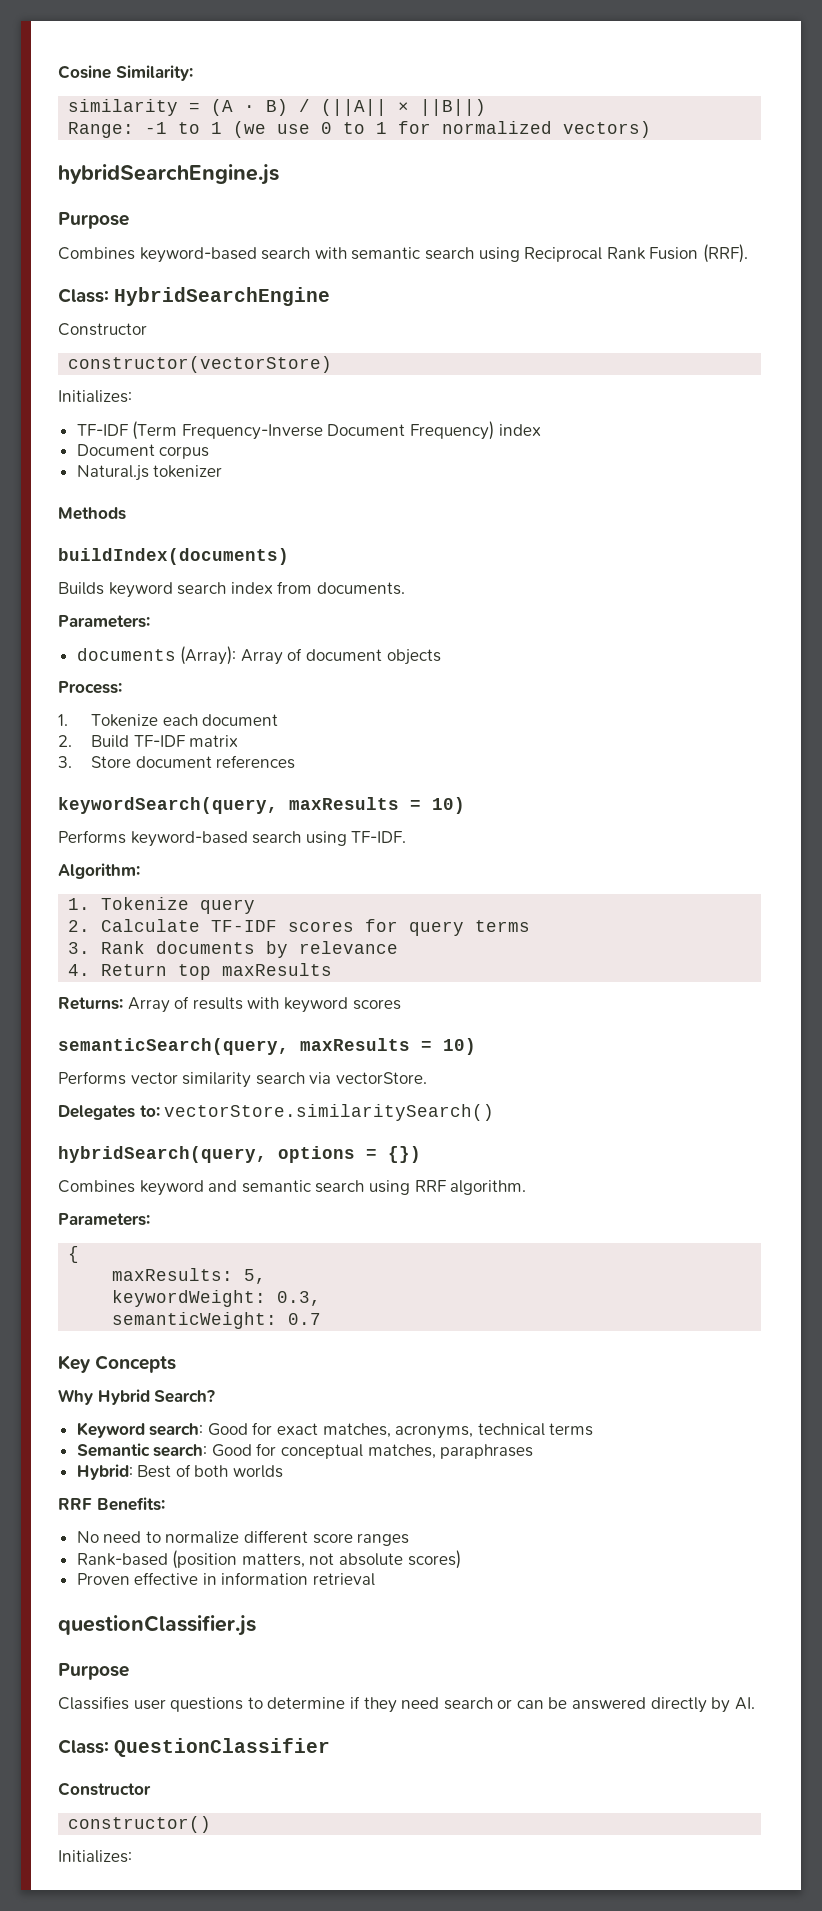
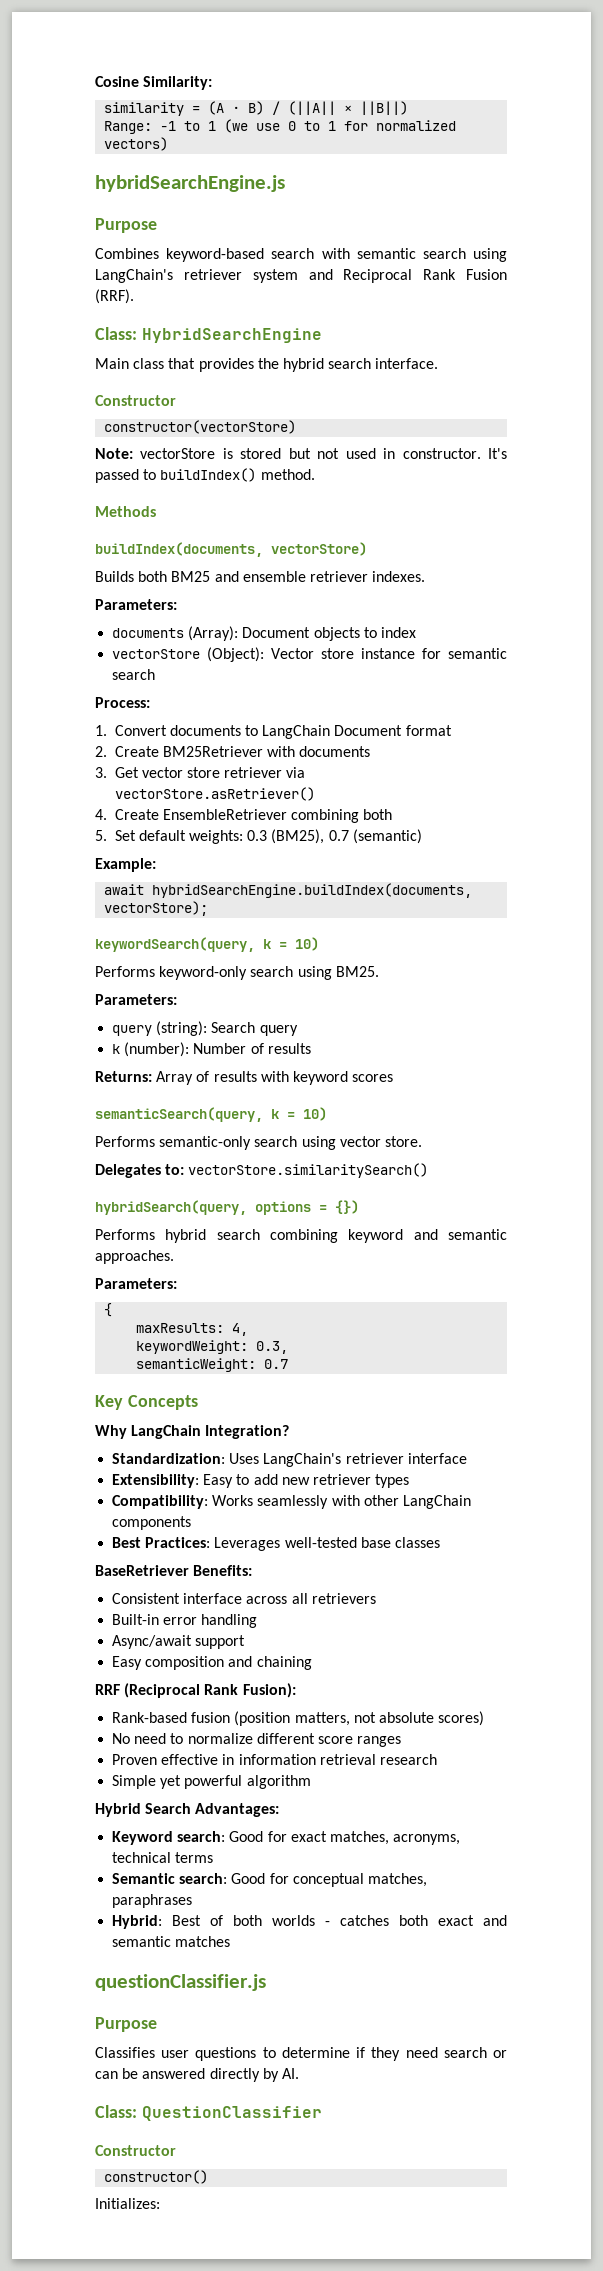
- Combines keyword-based search with semantic search using Reciprocal Rank Fusion (RRF).
+ Combines keyword-based search with semantic search using LangChain's retriever system and Reciprocal Rank Fusion (RRF).
  Class: HybridSearchEngine
+ Main class that provides the hybrid search interface.
  Constructor
  constructor(vectorStore)
- Initializes:
- TF-IDF (Term Frequency-Inverse Document Frequency) index
- Document corpus
- Natural.js tokenizer
+ Note: vectorStore is stored but not used in constructor. It's passed to buildIndex() method.
- buildIndex(documents)
+ buildIndex(documents, vectorStore)
- Builds keyword search index from documents.
+ Builds both BM25 and ensemble retriever indexes.
  Parameters:
- documents (Array): Array of document objects
+ documents (Array): Document objects to index
+ vectorStore (Object): Vector store instance for semantic search
  Process:
- 1. Tokenize each document
- 2. Build TF-IDF matrix
- 3. Store document references
+ 1. Convert documents to LangChain Document format
+ 2. Create BM25Retriever with documents
+ 3. Get vector store retriever via vectorStore.asRetriever()
+ 4. Create EnsembleRetriever combining both
+ 5. Set default weights: 0.3 (BM25), 0.7 (semantic)
+ Example:
+ await hybridSearchEngine.buildIndex(documents, vectorStore);
- keywordSearch(query, maxResults = 10)
- Performs keyword-based search using TF-IDF.
- Algorithm:
- 1. Tokenize query
- 2. Calculate TF-IDF scores for query terms
- 3. Rank documents by relevance
- 4. Return top maxResults
+ keywordSearch(query, k = 10)
+ Performs keyword-only search using BM25.
+ Parameters:
+ query (string): Search query
+ k (number): Number of results
- semanticSearch(query, maxResults = 10)
- Performs vector similarity search via vectorStore.
+ semanticSearch(query, k = 10)
+ Performs semantic-only search using vector store.
- Combines keyword and semantic search using RRF algorithm.
+ Performs hybrid search combining keyword and semantic approaches.
- maxResults: 5,
+ maxResults: 4,
- Why Hybrid Search?
+ Why LangChain Integration?
+ Standardization: Uses LangChain's retriever interface
+ Extensibility: Easy to add new retriever types
+ Compatibility: Works seamlessly with other LangChain components
+ Best Practices: Leverages well-tested base classes
+ BaseRetriever Benefits:
+ Consistent interface across all retrievers
+ Built-in error handling
+ Async/await support
+ Easy composition and chaining
+ RRF (Reciprocal Rank Fusion):
+ Rank-based fusion (position matters, not absolute scores)
+ No need to normalize different score ranges
+ Proven effective in information retrieval research
+ Simple yet powerful algorithm
+ Hybrid Search Advantages:
- Hybrid: Best of both worlds
- RRF Benefits:
- No need to normalize different score ranges
- Rank-based (position matters, not absolute scores)
- Proven effective in information retrieval
+ Hybrid: Best of both worlds - catches both exact and semantic matches

